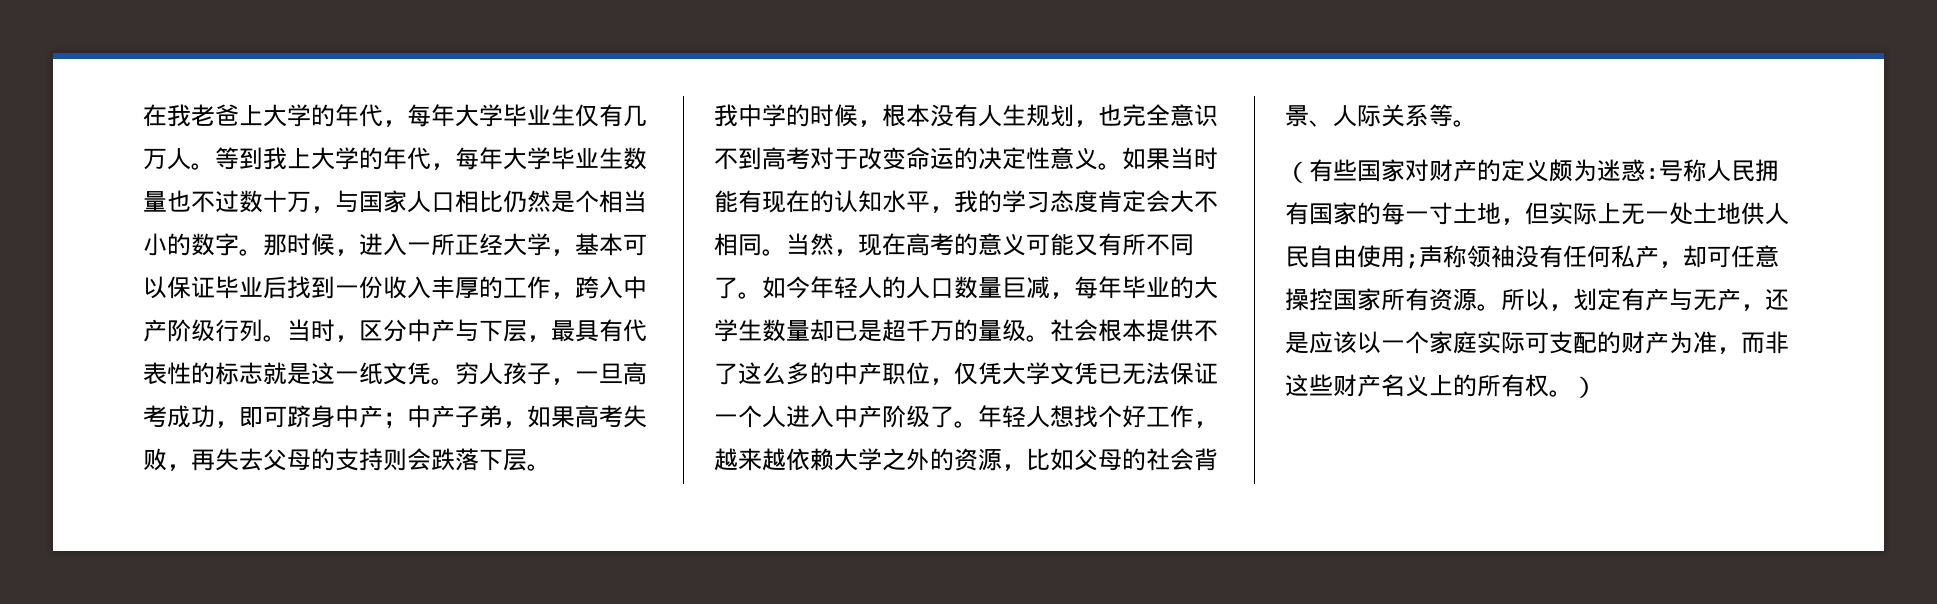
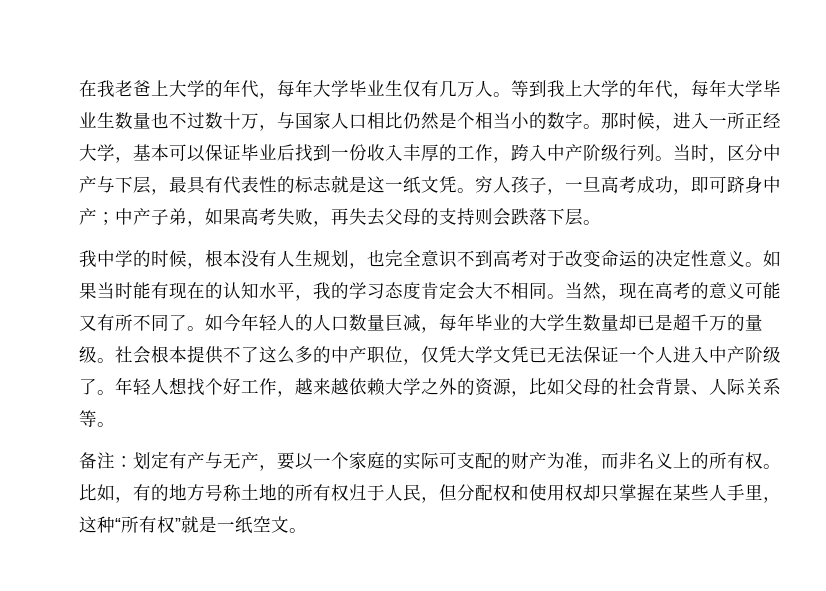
- （有些国家对财产的定义颇为迷惑:号称人民拥有国家的每一寸土地，但实际上无一处土地供人民自由使用;声称领袖没有任何私产，却可任意操控国家所有资源。所以，划定有产与无产，还是应该以一个家庭实际可支配的财产为准，而非这些财产名义上的所有权。）
+ 备注：划定有产与无产，要以一个家庭的实际可支配的财产为准，而非名义上的所有权。比如，有的地方号称土地的所有权归于人民，但分配权和使用权却只掌握在某些人手里，这种“所有权”就是一纸空文。

